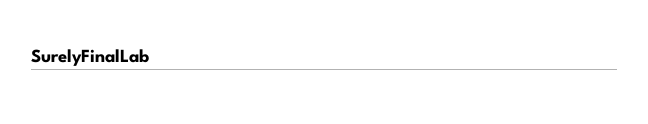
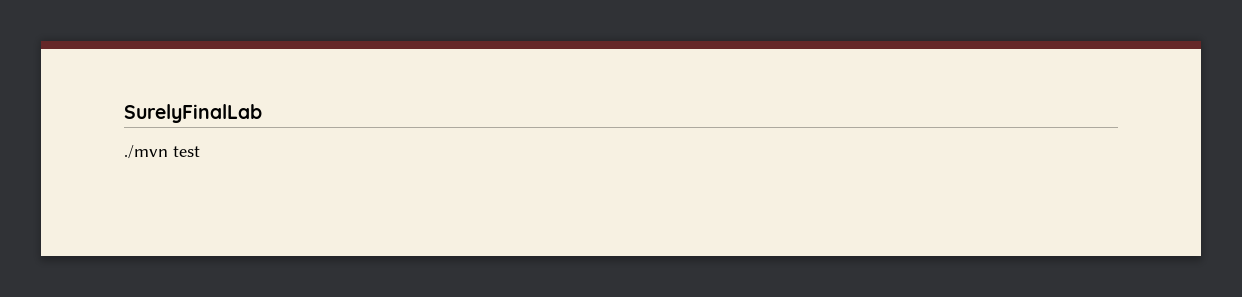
+ ./mvn test

